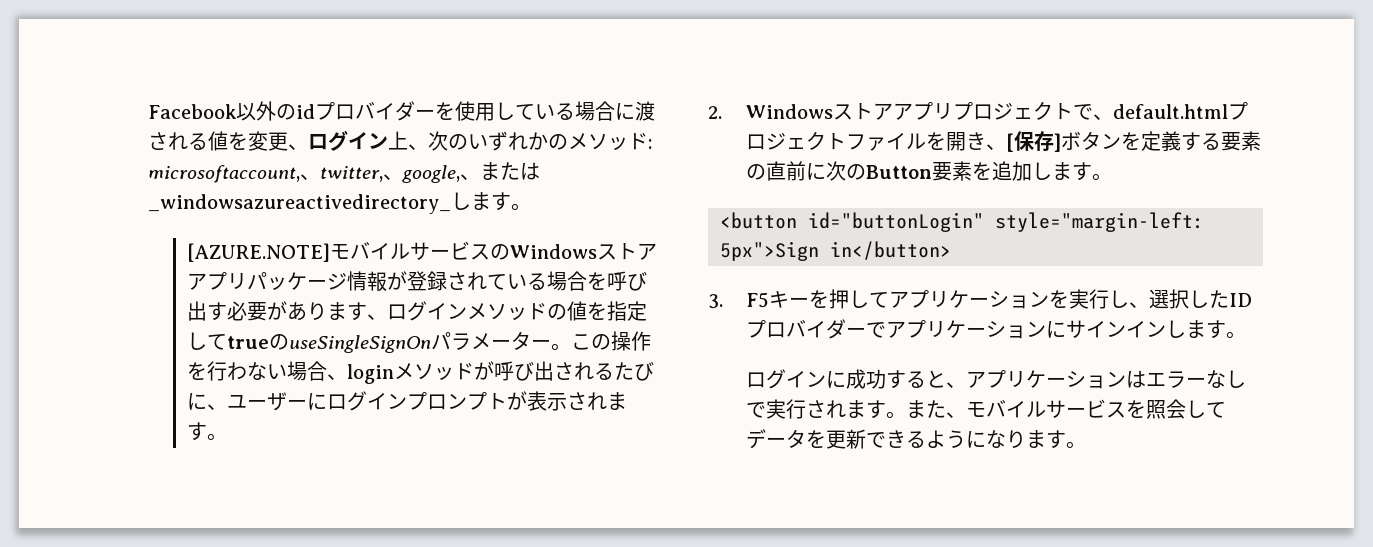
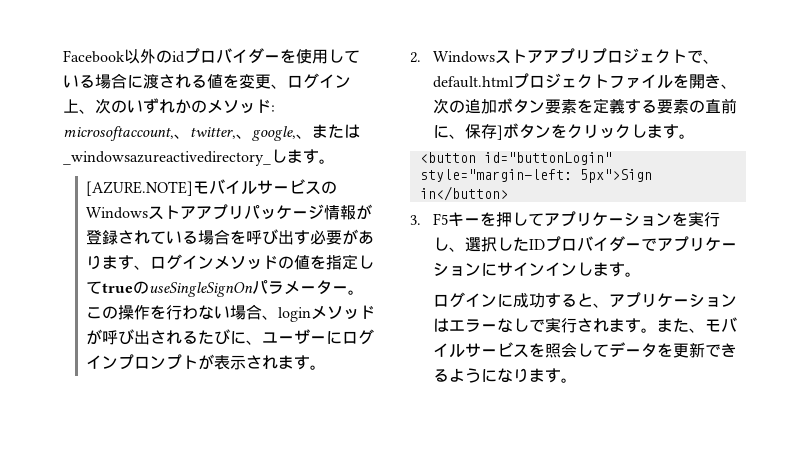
- 2. Windowsストアアプリプロジェクトで、default.htmlプロジェクトファイルを開き、[保存]ボタンを定義する要素の直前に次のButton要素を追加します。
+ 2. Windowsストアアプリプロジェクトで、default.htmlプロジェクトファイルを開き、次の追加ボタン要素を定義する要素の直前に、保存]ボタンをクリックします。

